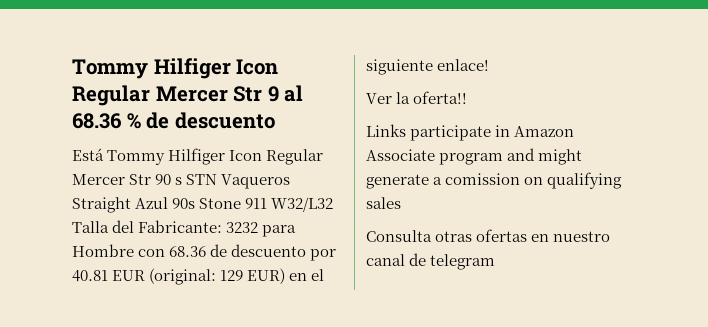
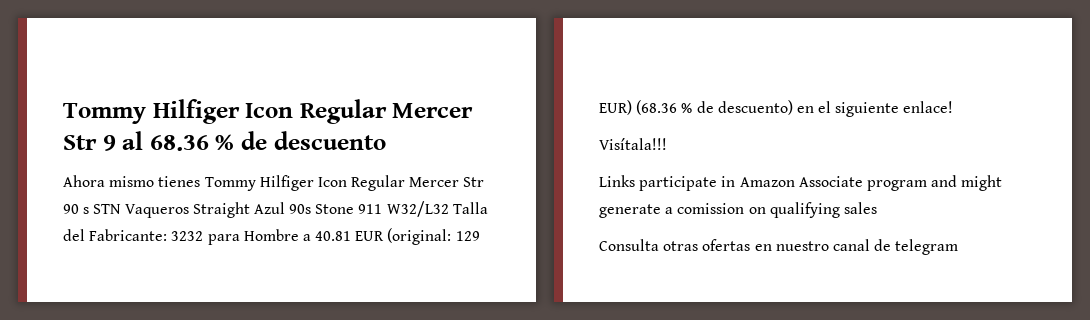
- Está Tommy Hilfiger Icon Regular Mercer Str 90 s STN Vaqueros Straight Azul 90s Stone 911 W32/L32 Talla del Fabricante: 3232 para Hombre con 68.36 de descuento por 40.81 EUR (original: 129 EUR) en el siguiente enlace!
+ Ahora mismo tienes Tommy Hilfiger Icon Regular Mercer Str 90 s STN Vaqueros Straight Azul 90s Stone 911 W32/L32 Talla del Fabricante: 3232 para Hombre a 40.81 EUR (original: 129 EUR) (68.36 % de descuento) en el siguiente enlace!
- Ver la oferta!!
+ Visítala!!!

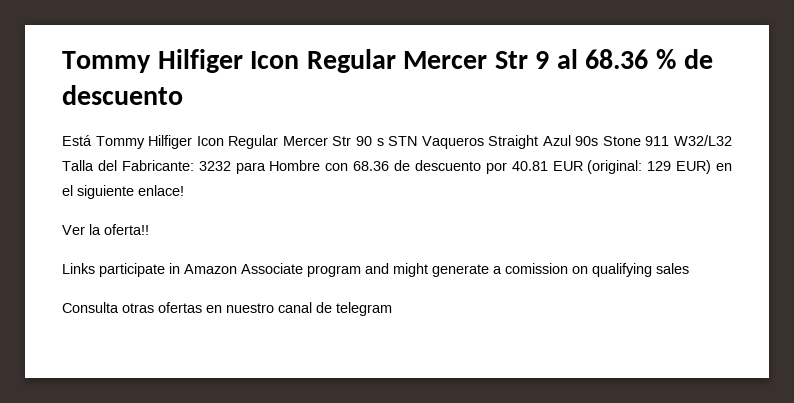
- Ahora mismo tienes Tommy Hilfiger Icon Regular Mercer Str 90 s STN Vaqueros Straight Azul 90s Stone 911 W32/L32 Talla del Fabricante: 3232 para Hombre a 40.81 EUR (original: 129 EUR) (68.36 % de descuento) en el siguiente enlace!
+ Está Tommy Hilfiger Icon Regular Mercer Str 90 s STN Vaqueros Straight Azul 90s Stone 911 W32/L32 Talla del Fabricante: 3232 para Hombre con 68.36 de descuento por 40.81 EUR (original: 129 EUR) en el siguiente enlace!
- Visítala!!!
+ Ver la oferta!!

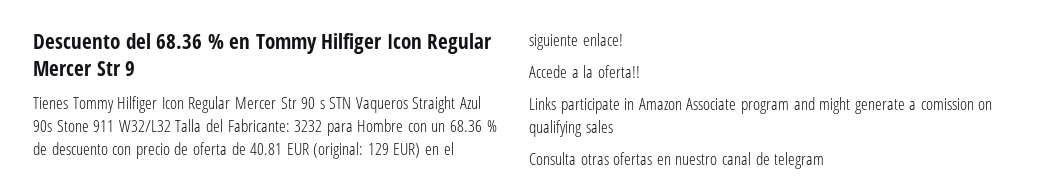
- Tommy Hilfiger Icon Regular Mercer Str 9 al 68.36 % de descuento
- Está Tommy Hilfiger Icon Regular Mercer Str 90 s STN Vaqueros Straight Azul 90s Stone 911 W32/L32 Talla del Fabricante: 3232 para Hombre con 68.36 de descuento por 40.81 EUR (original: 129 EUR) en el siguiente enlace!
+ Descuento del 68.36 % en Tommy Hilfiger Icon Regular Mercer Str 9
+ Tienes Tommy Hilfiger Icon Regular Mercer Str 90 s STN Vaqueros Straight Azul 90s Stone 911 W32/L32 Talla del Fabricante: 3232 para Hombre con un 68.36 % de descuento con precio de oferta de 40.81 EUR (original: 129 EUR) en el siguiente enlace!
- Ver la oferta!!
+ Accede a la oferta!!

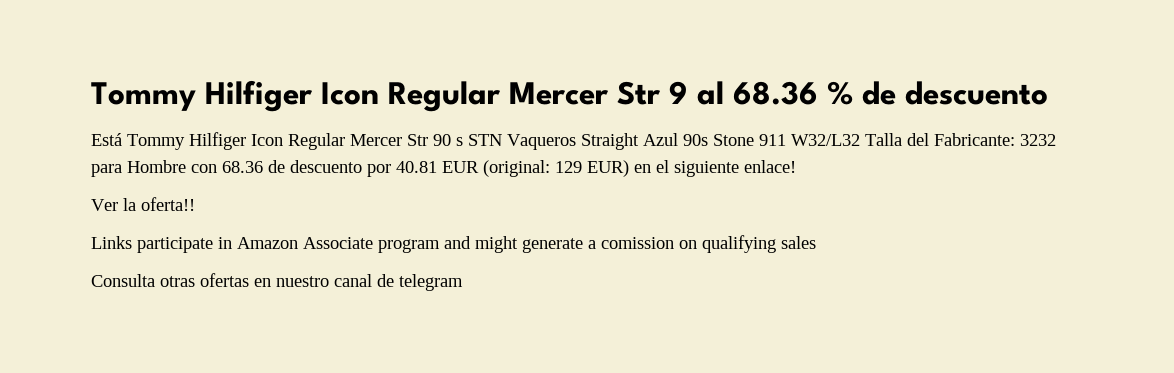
- Descuento del 68.36 % en Tommy Hilfiger Icon Regular Mercer Str 9
- Tienes Tommy Hilfiger Icon Regular Mercer Str 90 s STN Vaqueros Straight Azul 90s Stone 911 W32/L32 Talla del Fabricante: 3232 para Hombre con un 68.36 % de descuento con precio de oferta de 40.81 EUR (original: 129 EUR) en el siguiente enlace!
+ Tommy Hilfiger Icon Regular Mercer Str 9 al 68.36 % de descuento
+ Está Tommy Hilfiger Icon Regular Mercer Str 90 s STN Vaqueros Straight Azul 90s Stone 911 W32/L32 Talla del Fabricante: 3232 para Hombre con 68.36 de descuento por 40.81 EUR (original: 129 EUR) en el siguiente enlace!
- Accede a la oferta!!
+ Ver la oferta!!

